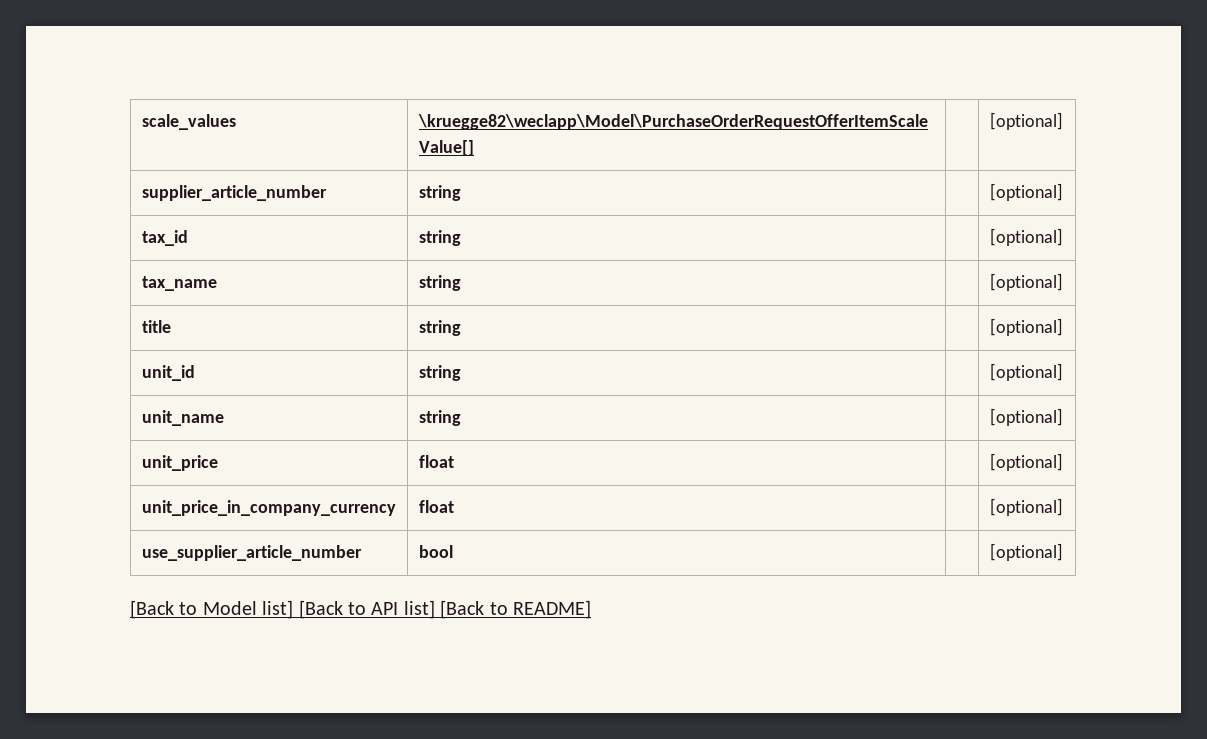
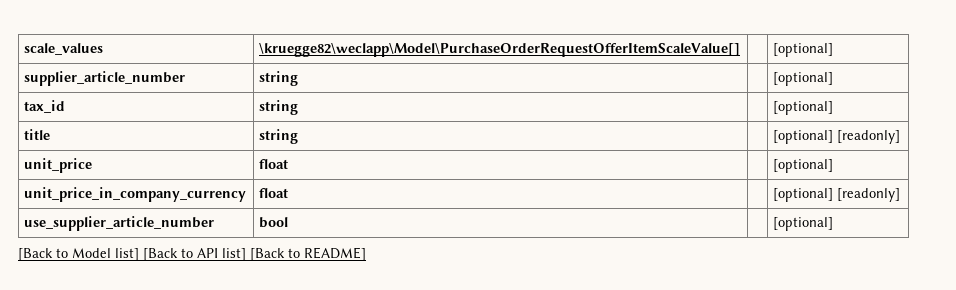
- tax_name | string | | [optional]
- title | string | | [optional]
- unit_id | string | | [optional]
- unit_name | string | | [optional]
+ title | string | | [optional] [readonly]
- unit_price_in_company_currency | float | | [optional]
+ unit_price_in_company_currency | float | | [optional] [readonly]

